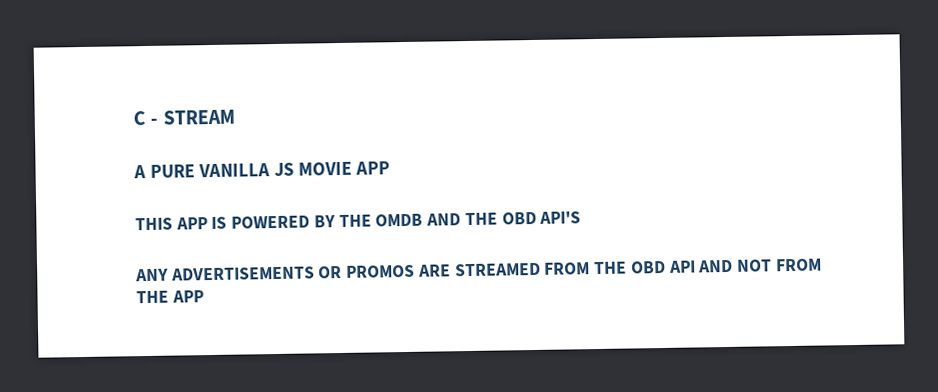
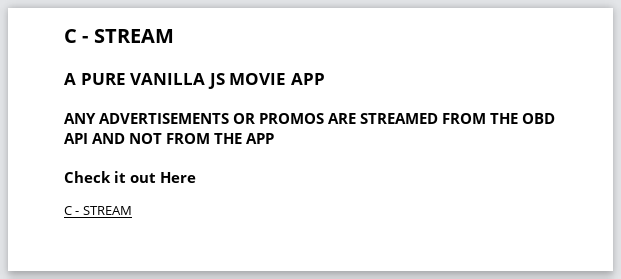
- THIS APP IS POWERED BY THE OMDB AND THE OBD API'S
+ Check it out Here
+ C - STREAM

